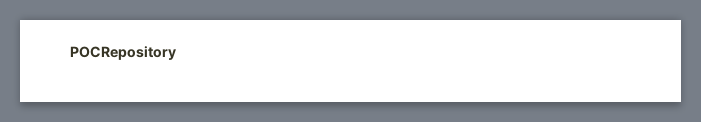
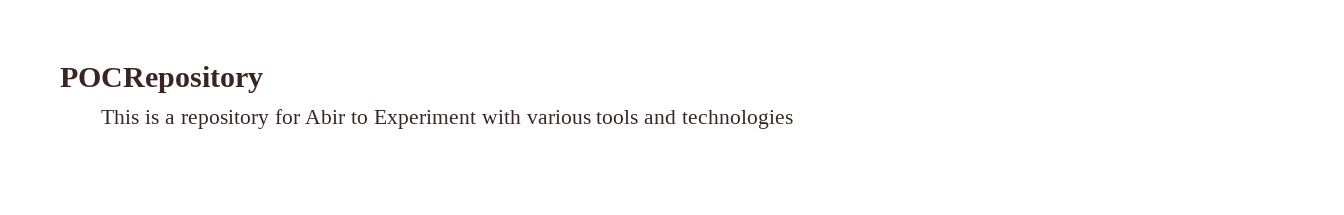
+ This is a repository for Abir to Experiment with various tools and technologies

